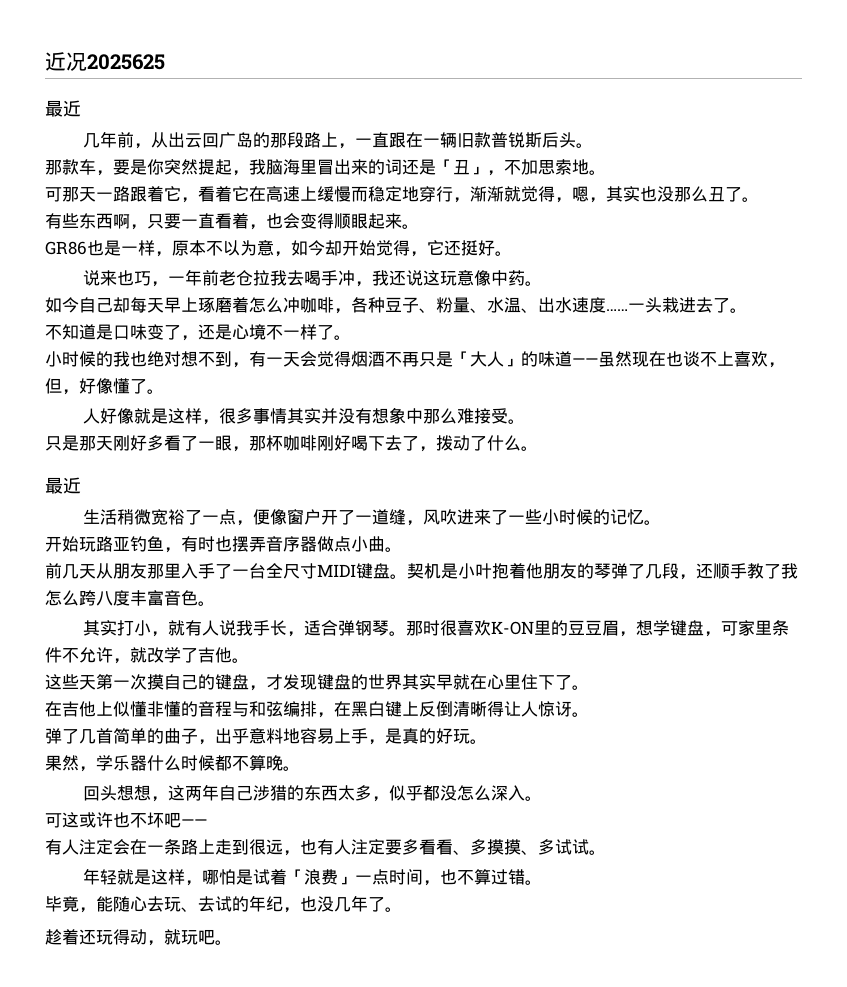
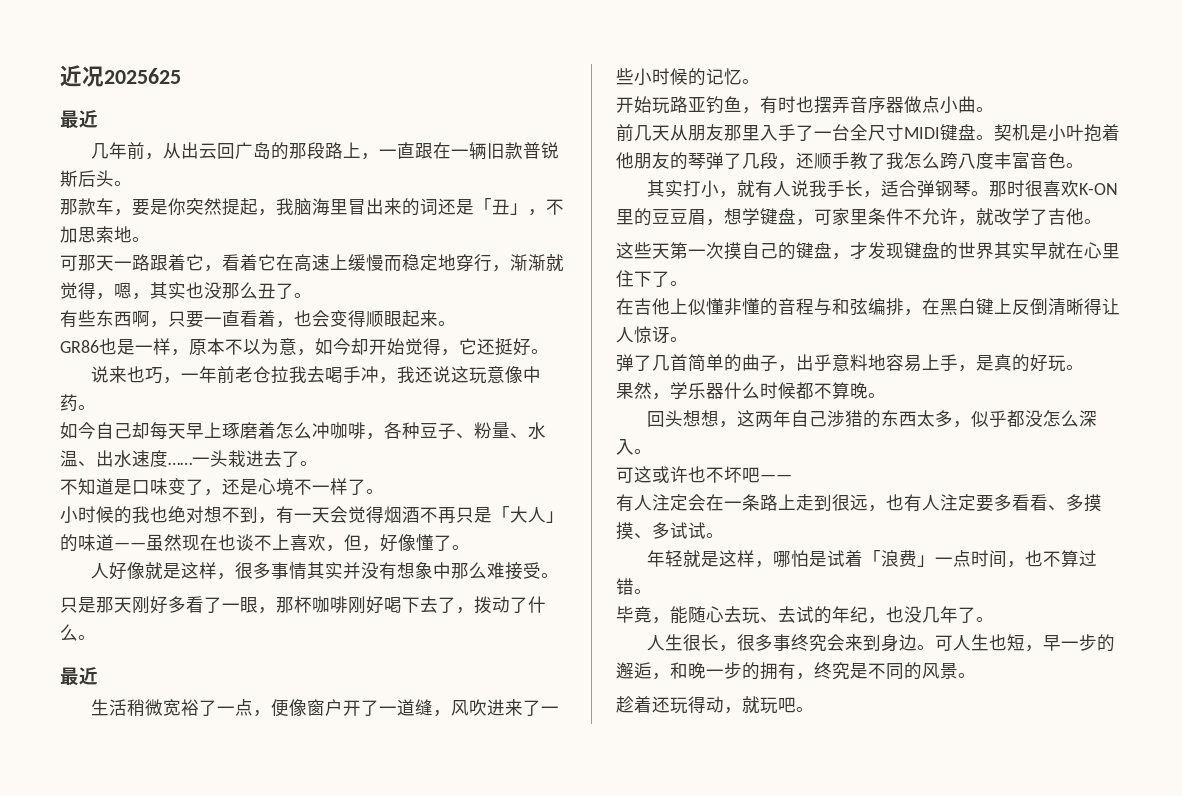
+ 人生很长，很多事终究会来到身边。可人生也短，早一步的邂逅，和晚一步的拥有，终究是不同的风景。

